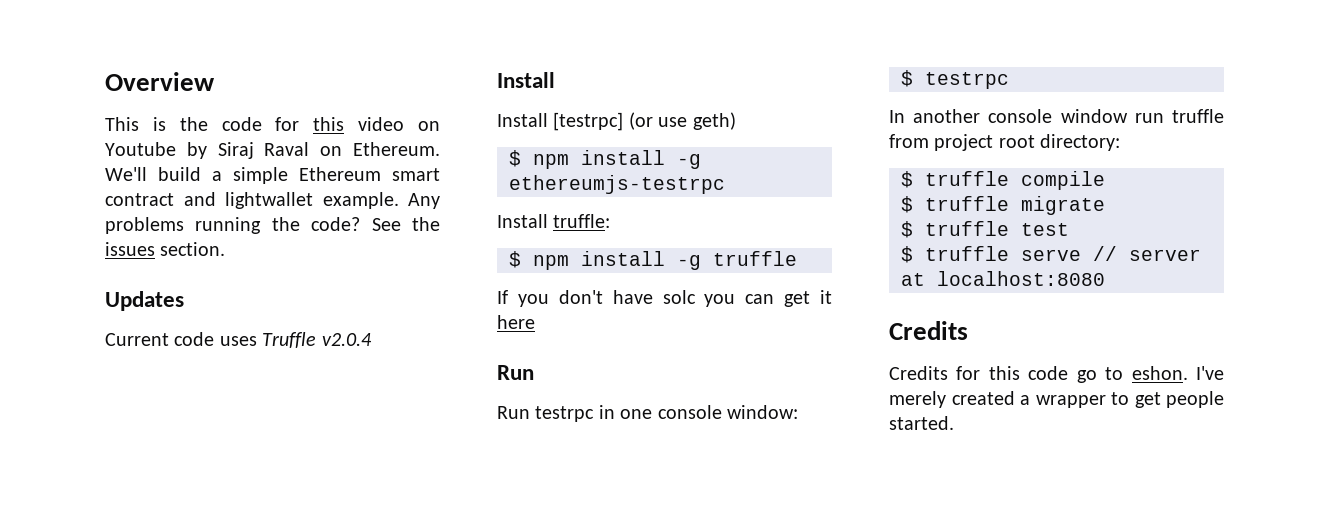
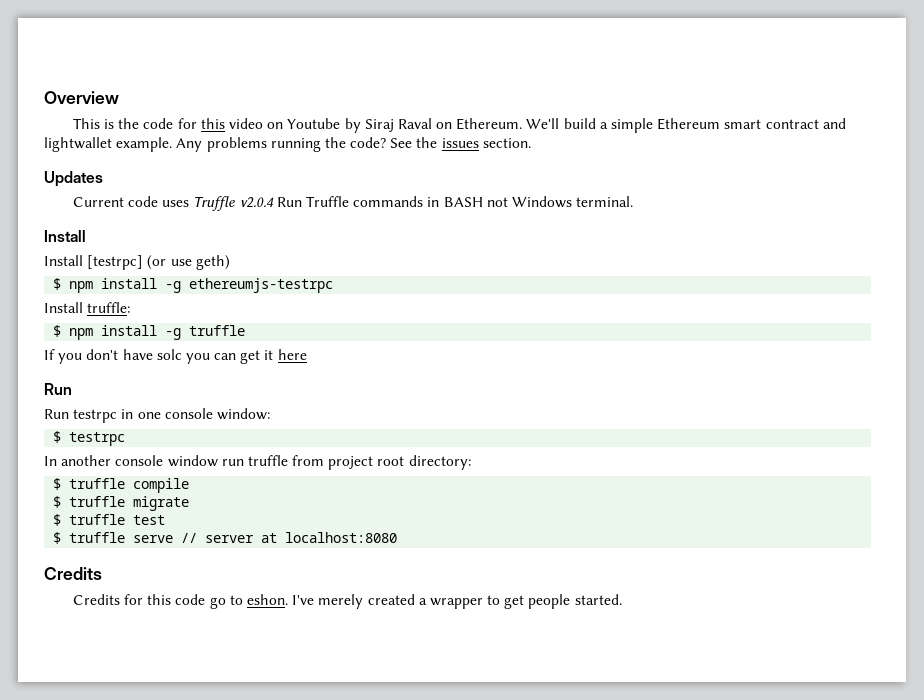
- Current code uses Truffle v2.0.4
+ Current code uses Truffle v2.0.4 Run Truffle commands in BASH not Windows terminal.

